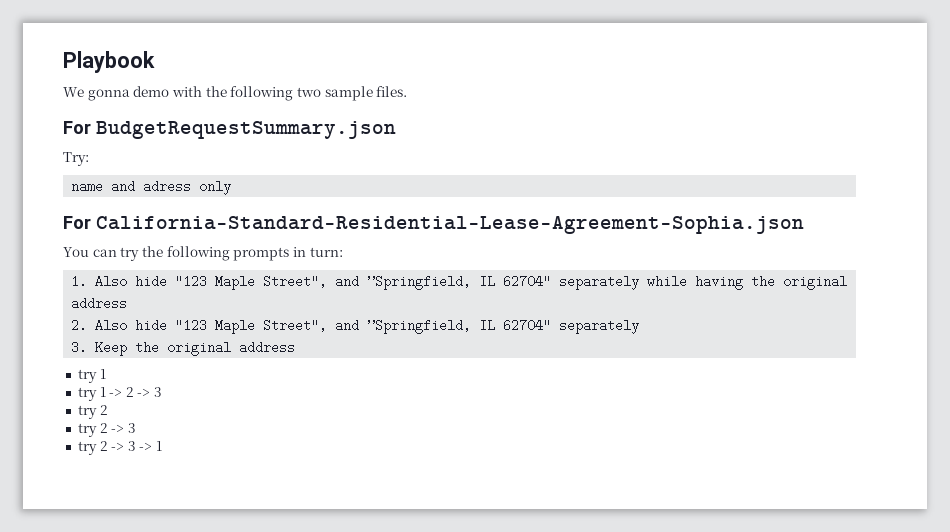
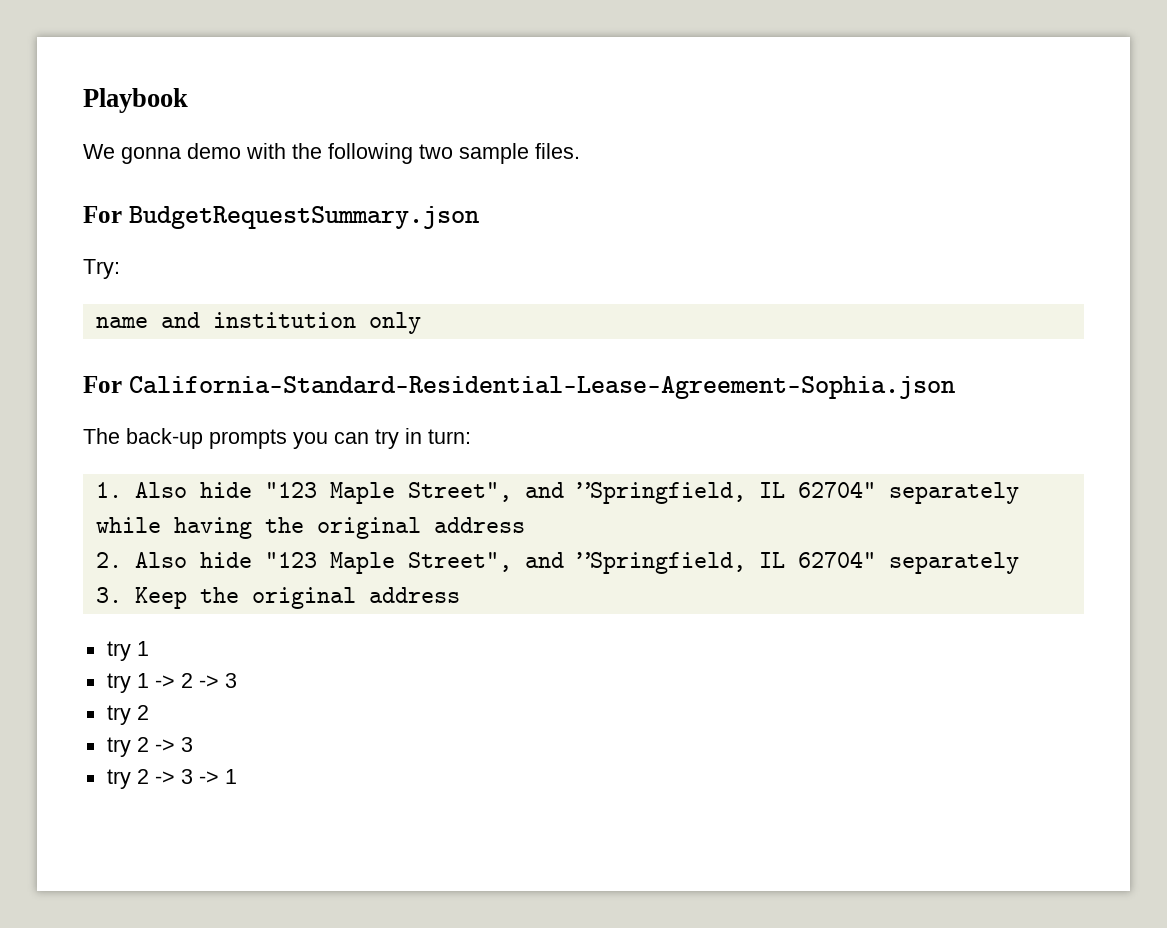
- name and adress only
+ name and institution only
- You can try the following prompts in turn:
+ The back-up prompts you can try in turn:

